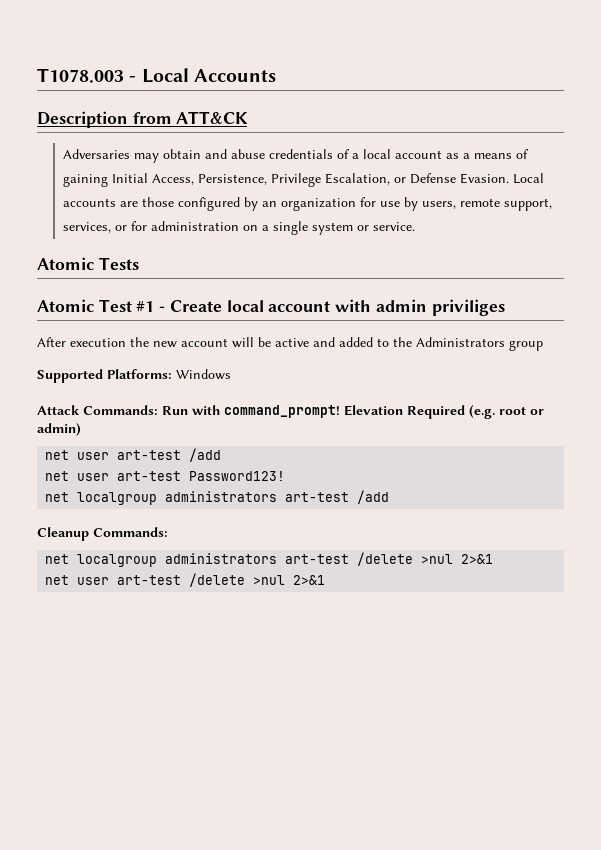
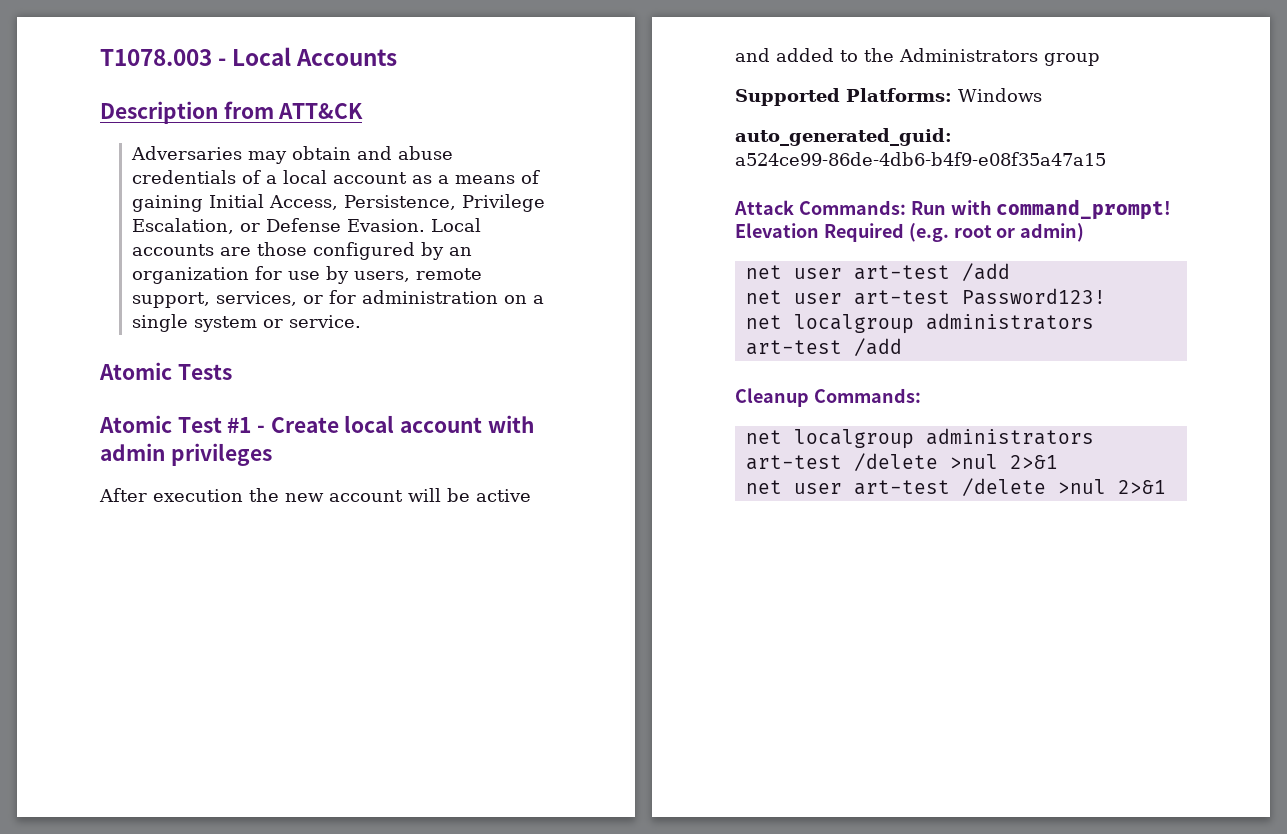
- Atomic Test #1 - Create local account with admin priviliges
+ Atomic Test #1 - Create local account with admin privileges
+ auto_generated_guid: a524ce99-86de-4db6-b4f9-e08f35a47a15

